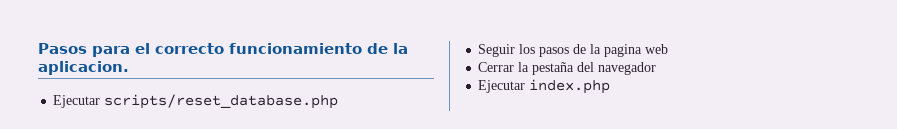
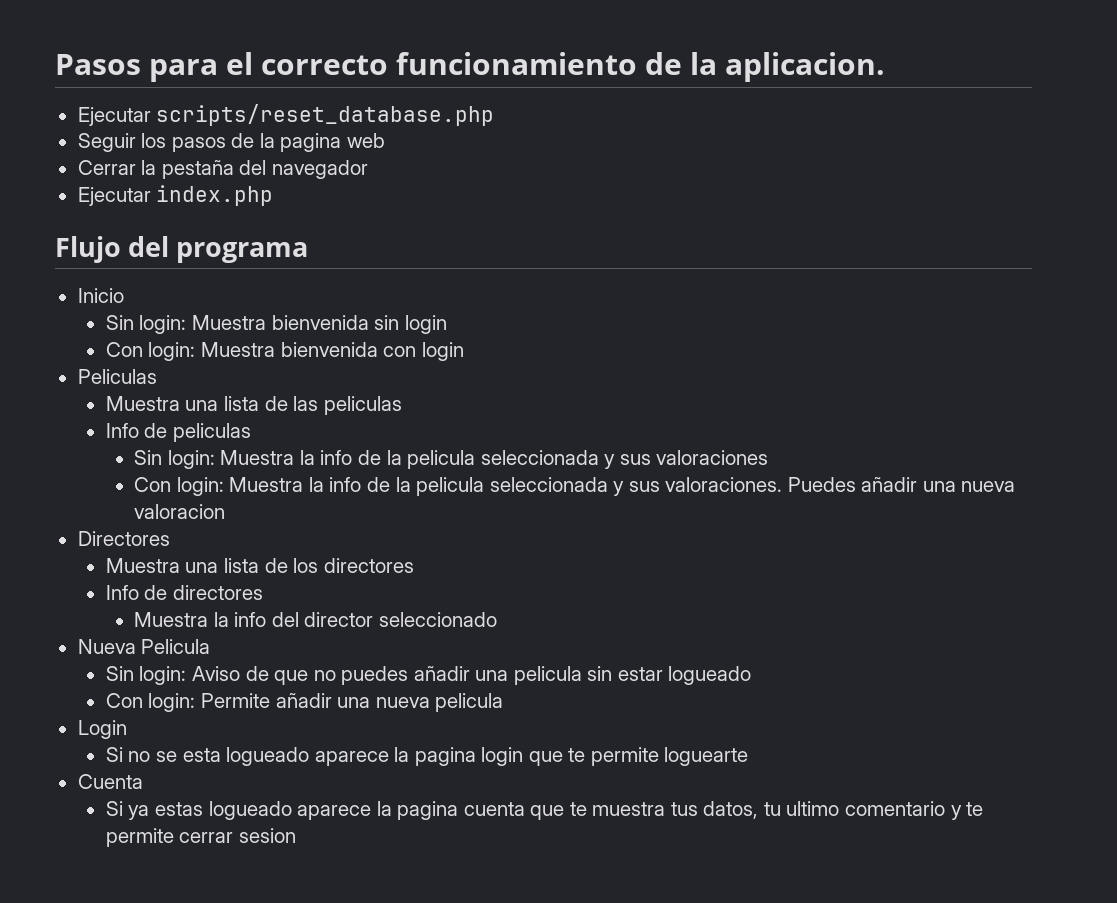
+ Flujo del programa
+ Inicio
+ Sin login: Muestra bienvenida sin login
+ Con login: Muestra bienvenida con login
+ Peliculas
+ Muestra una lista de las peliculas
+ Info de peliculas
+ Sin login: Muestra la info de la pelicula seleccionada y sus valoraciones
+ Con login: Muestra la info de la pelicula seleccionada y sus valoraciones. Puedes añadir una nueva valoracion
+ Directores
+ Muestra una lista de los directores
+ Info de directores
+ Muestra la info del director seleccionado
+ Nueva Pelicula
+ Sin login: Aviso de que no puedes añadir una pelicula sin estar logueado
+ Con login: Permite añadir una nueva pelicula
+ Login
+ Si no se esta logueado aparece la pagina login que te permite loguearte
+ Cuenta
+ Si ya estas logueado aparece la pagina cuenta que te muestra tus datos, tu ultimo comentario y te permite cerrar sesion

